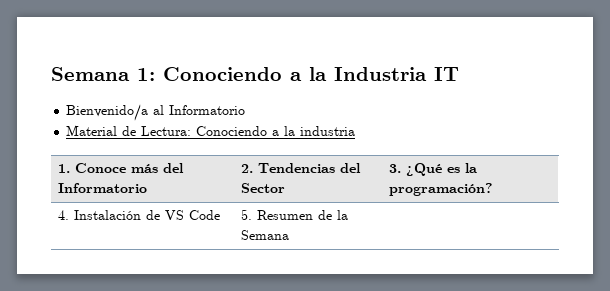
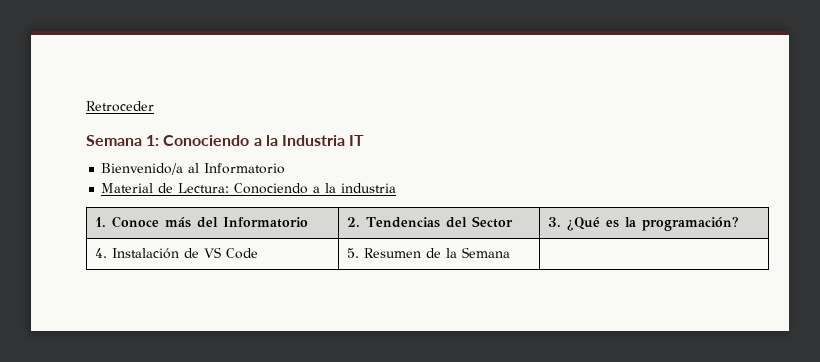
+ Retroceder

